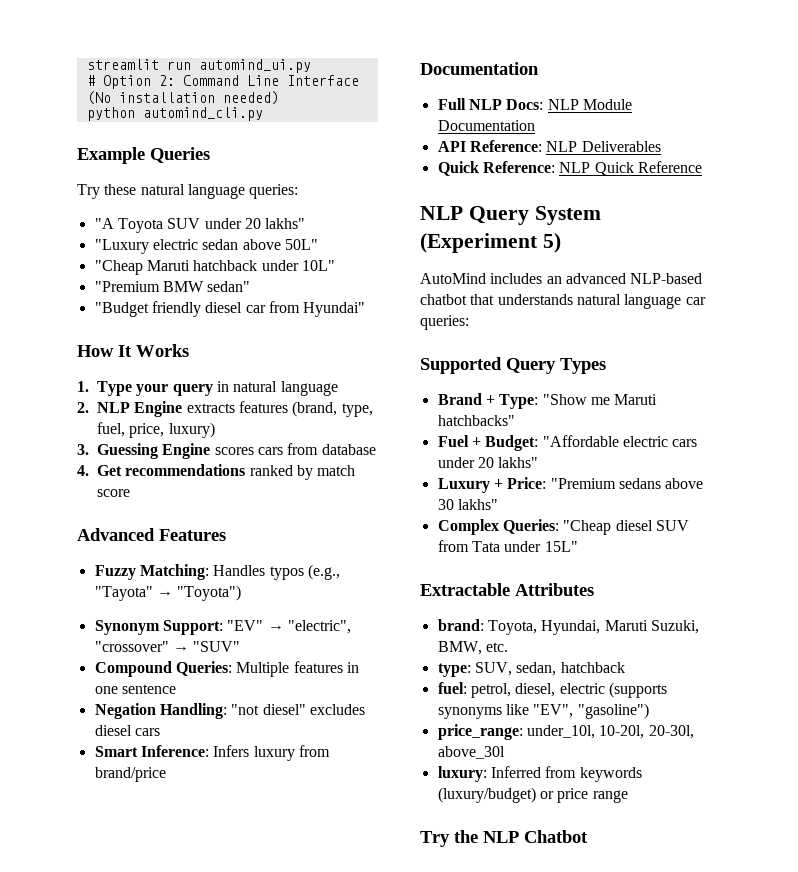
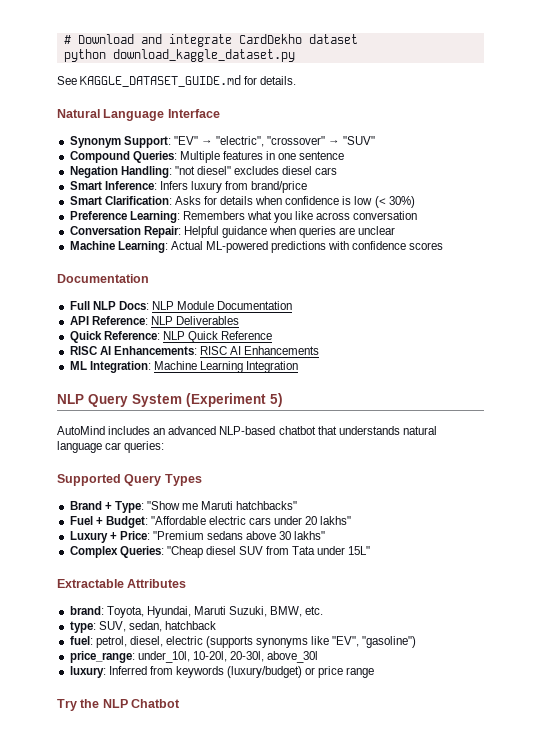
- streamlit run automind_ui.py
- # Option 2: Command Line Interface (No installation needed)
- python automind_cli.py
- Example Queries
- Try these natural language queries:
- "A Toyota SUV under 20 lakhs"
- "Luxury electric sedan above 50L"
- "Cheap Maruti hatchback under 10L"
- "Premium BMW sedan"
- "Budget friendly diesel car from Hyundai"
- How It Works
- 1. Type your query in natural language
- 2. NLP Engine extracts features (brand, type, fuel, price, luxury)
- 3. Guessing Engine scores cars from database
- 4. Get recommendations ranked by match score
- Advanced Features
- Fuzzy Matching: Handles typos (e.g., "Tayota" → "Toyota")
+ # Download and integrate CardDekho dataset
+ python download_kaggle_dataset.py
+ See KAGGLE_DATASET_GUIDE.md for details.
+ Natural Language Interface
+ Smart Clarification: Asks for details when confidence is low (< 30%)
+ Preference Learning: Remembers what you like across conversation
+ Conversation Repair: Helpful guidance when queries are unclear
+ Machine Learning: Actual ML-powered predictions with confidence scores
+ RISC AI Enhancements: RISC AI Enhancements
+ ML Integration: Machine Learning Integration

